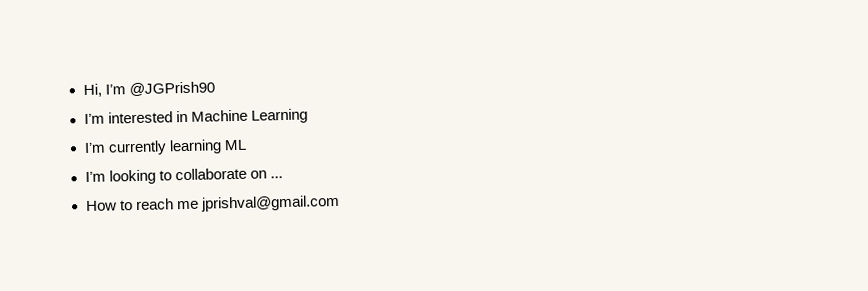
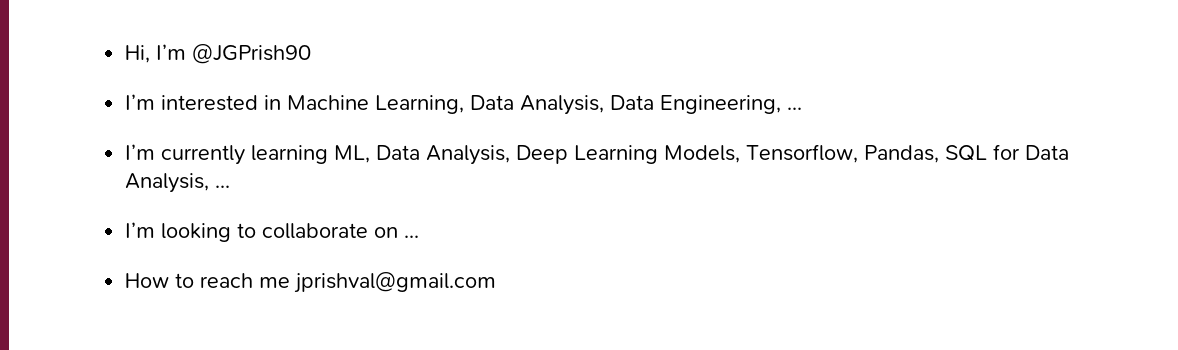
- I’m interested in Machine Learning
- I’m currently learning ML
+ I’m interested in Machine Learning, Data Analysis, Data Engineering, ...
+ I’m currently learning ML, Data Analysis, Deep Learning Models, Tensorflow, Pandas, SQL for Data Analysis, ...

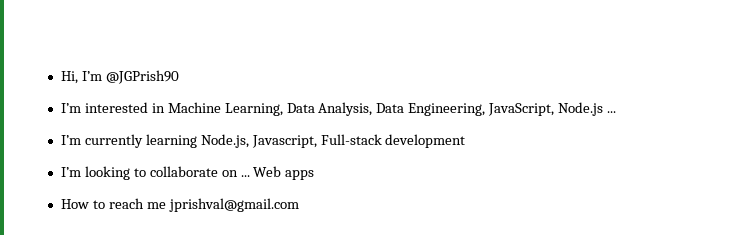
- I’m interested in Machine Learning, Data Analysis, Data Engineering, ...
+ I’m interested in Machine Learning, Data Analysis, Data Engineering, JavaScript, Node.js ...
- I’m currently learning ML, Data Analysis, Deep Learning Models, Tensorflow, Pandas, SQL for Data Analysis, ...
+ I’m currently learning Node.js, Javascript, Full-stack development
+ Web apps

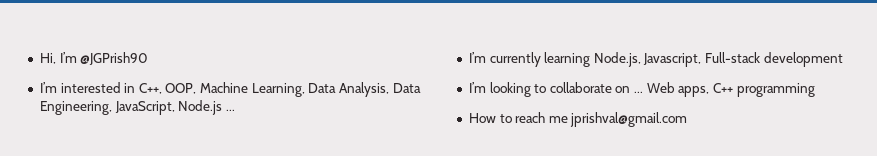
- I’m interested in Machine Learning, Data Analysis, Data Engineering, JavaScript, Node.js ...
+ I’m interested in C++, OOP, Machine Learning, Data Analysis, Data Engineering, JavaScript, Node.js ...
- Web apps
+ Web apps, C++ programming

